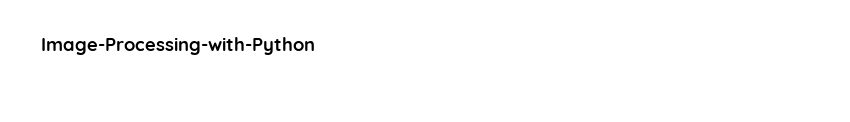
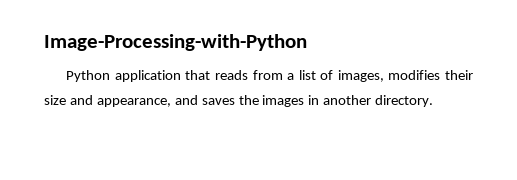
+ Python application that reads from a list of images, modifies their size and appearance, and saves the images in another directory.

